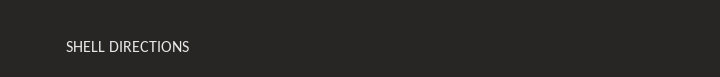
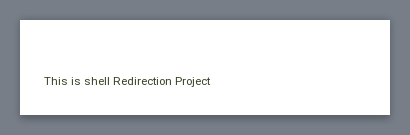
- SHELL DIRECTIONS
+ This is shell Redirection Project

